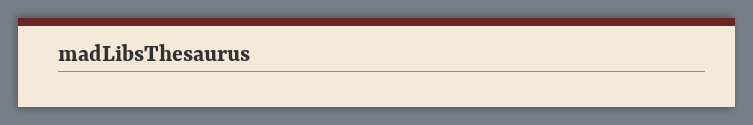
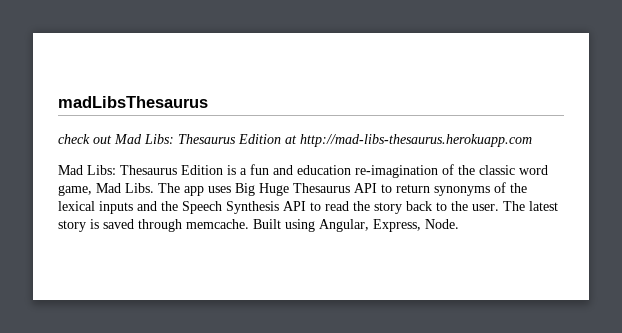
+ check out Mad Libs: Thesaurus Edition at http://mad-libs-thesaurus.herokuapp.com
+ Mad Libs: Thesaurus Edition is a fun and education re-imagination of the classic word game, Mad Libs. The app uses Big Huge Thesaurus API to return synonyms of the lexical inputs and the Speech Synthesis API to read the story back to the user. The latest story is saved through memcache. Built using Angular, Express, Node.

